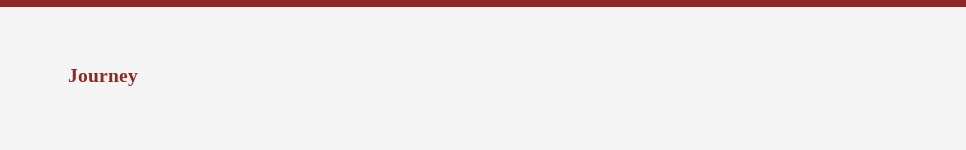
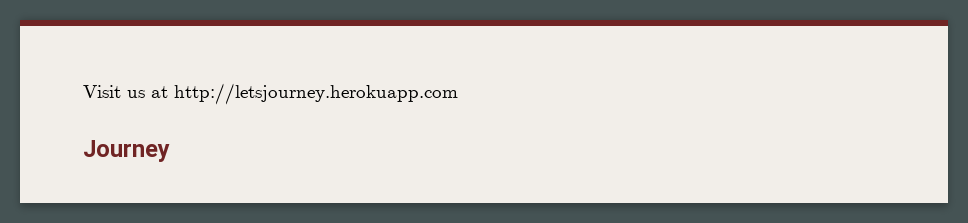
+ Visit us at http://letsjourney.herokuapp.com

